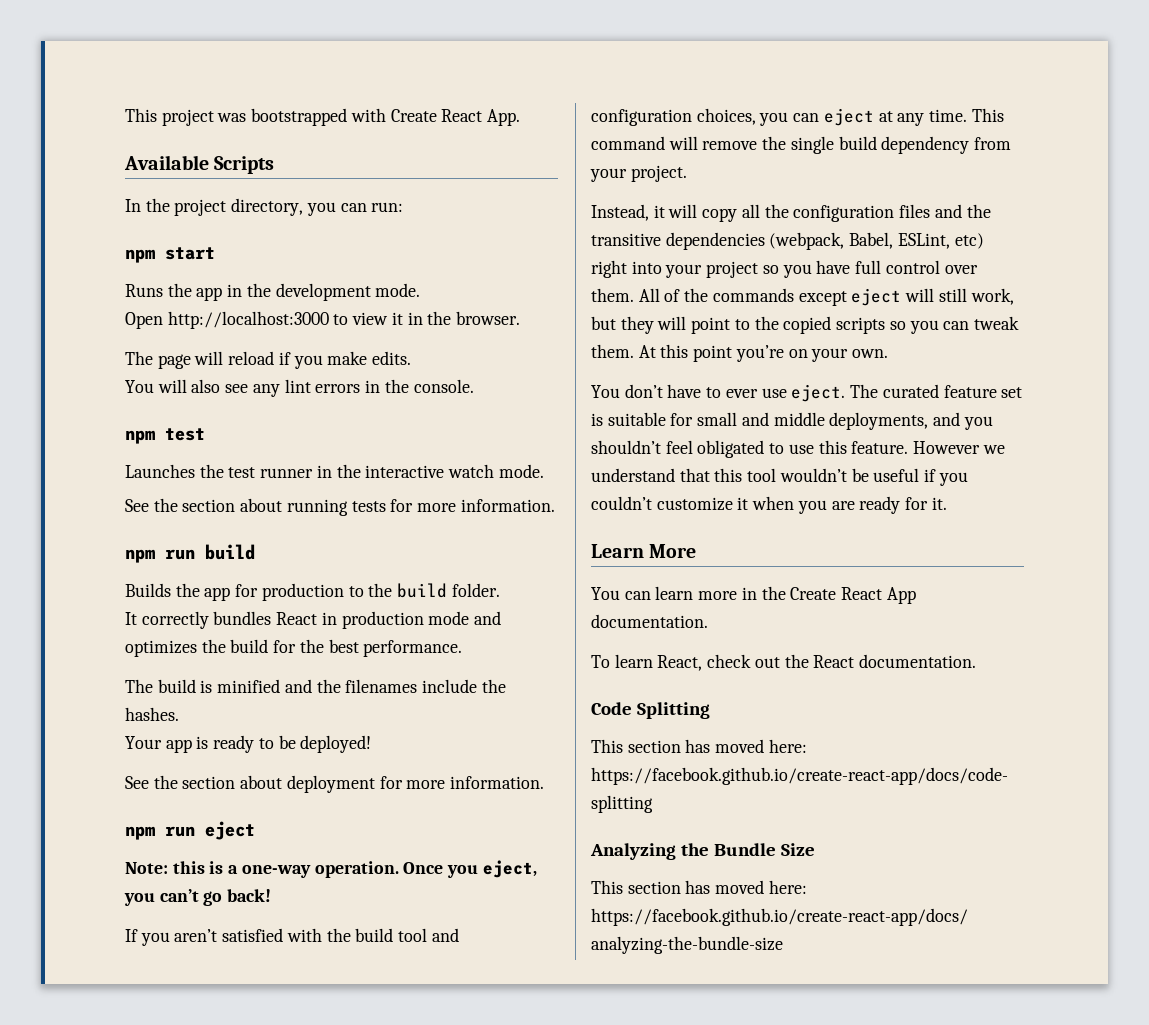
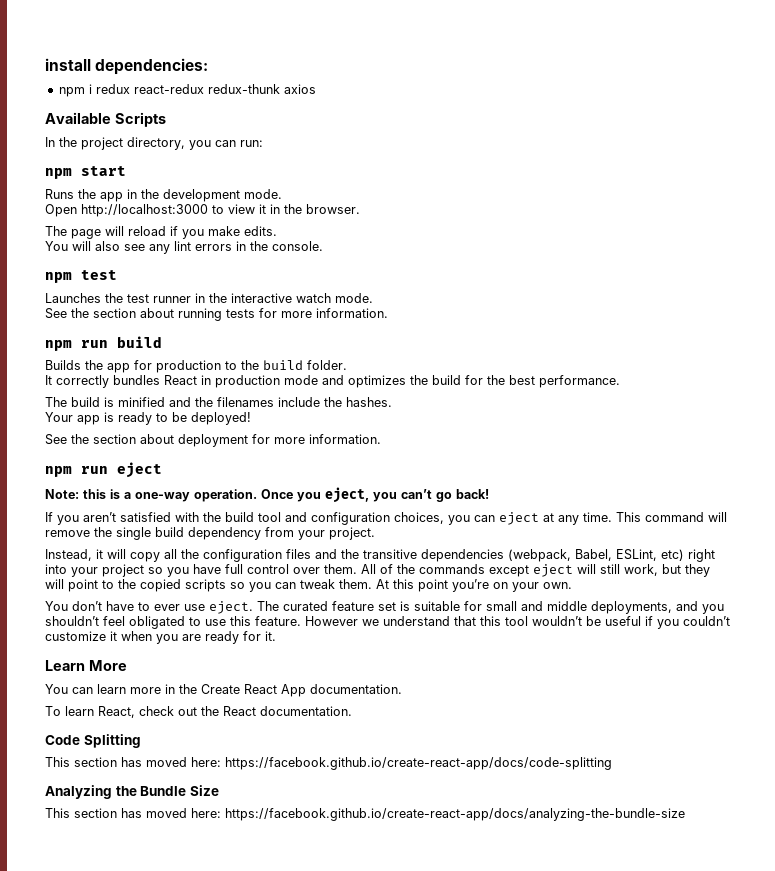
- This project was bootstrapped with Create React App.
+ install dependencies:
+ npm i redux react-redux redux-thunk axios

